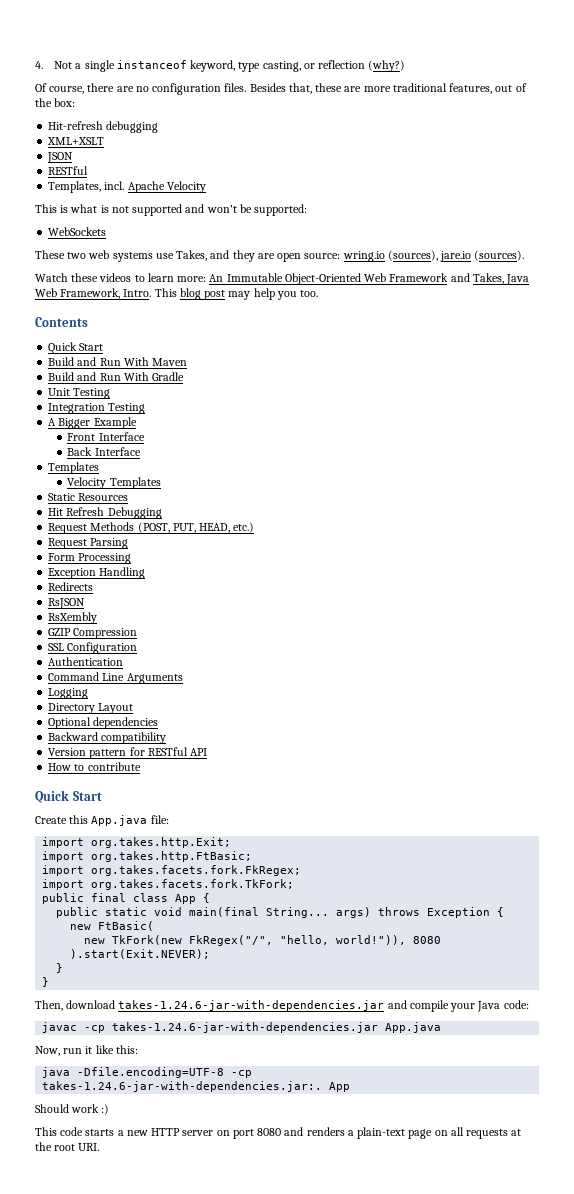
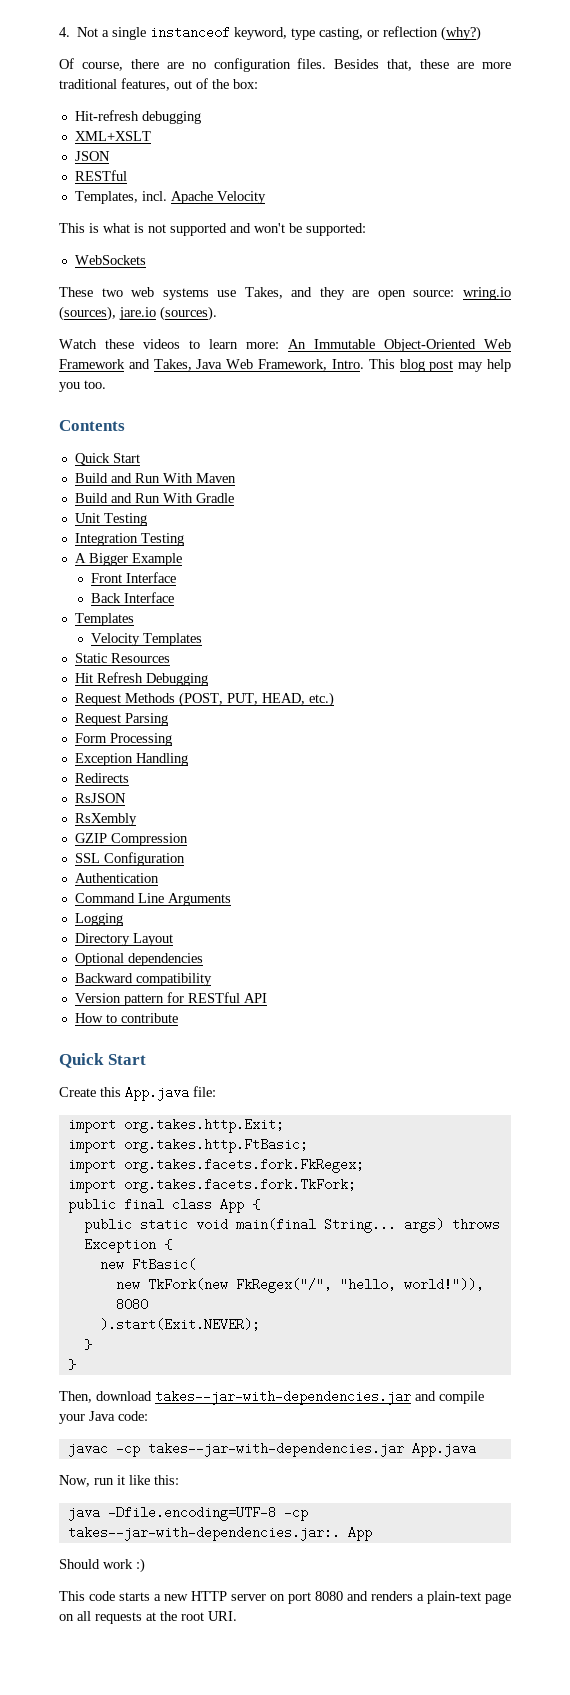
- Then, download takes-1.24.6-jar-with-dependencies.jar and compile your Java code:
+ Then, download takes--jar-with-dependencies.jar and compile your Java code:
- javac -cp takes-1.24.6-jar-with-dependencies.jar App.java
+ javac -cp takes--jar-with-dependencies.jar App.java
- java -Dfile.encoding=UTF-8 -cp takes-1.24.6-jar-with-dependencies.jar:. App
+ java -Dfile.encoding=UTF-8 -cp takes--jar-with-dependencies.jar:. App

